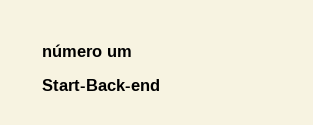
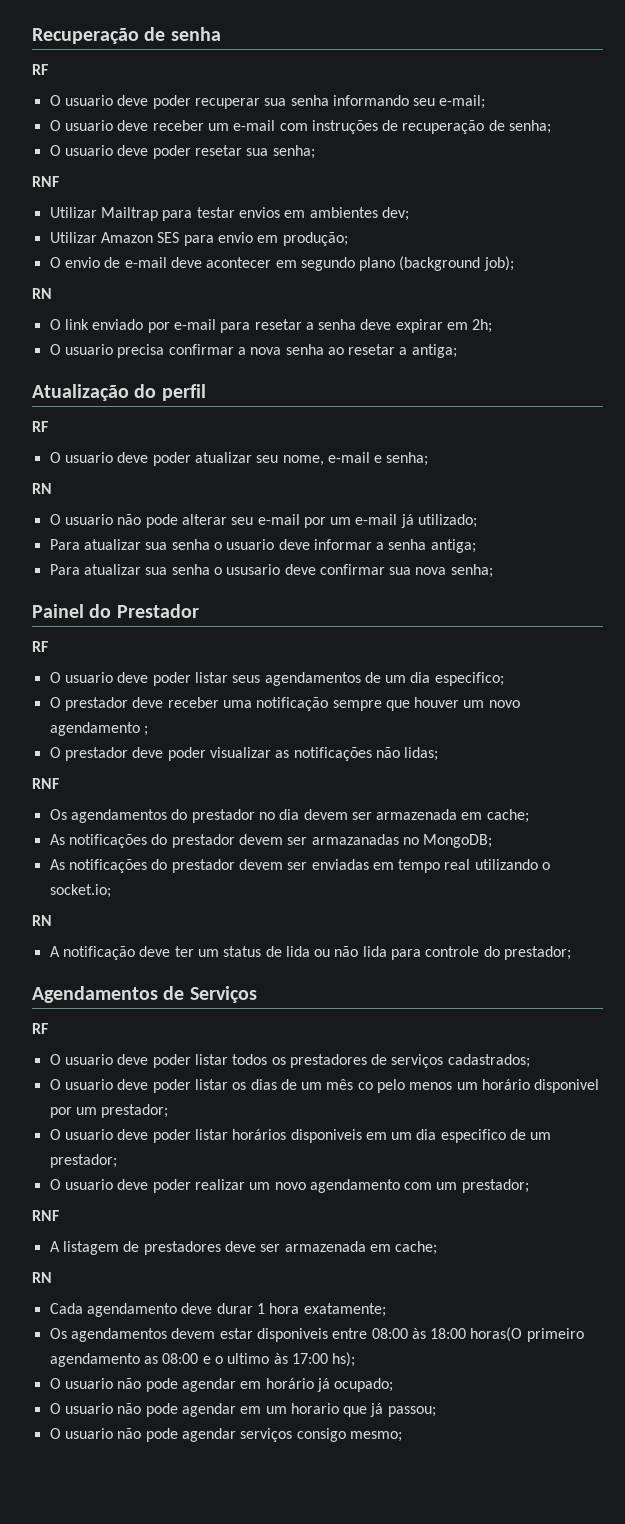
- número um
- Start-Back-end
+ Recuperação de senha
+ RF
+ O usuario deve poder recuperar sua senha informando seu e-mail;
+ O usuario deve receber um e-mail com instruções de recuperação de senha;
+ O usuario deve poder resetar sua senha;
+ RNF
+ Utilizar Mailtrap para testar envios em ambientes dev;
+ Utilizar Amazon SES para envio em produção;
+ O envio de e-mail deve acontecer em segundo plano (background job);
+ RN
+ O link enviado por e-mail para resetar a senha deve expirar em 2h;
+ O usuario precisa confirmar a nova senha ao resetar a antiga;
+ Atualização do perfil
+ RF
+ O usuario deve poder atualizar seu nome, e-mail e senha;
+ RN
+ O usuario não pode alterar seu e-mail por um e-mail já utilizado;
+ Para atualizar sua senha o usuario deve informar a senha antiga;
+ Para atualizar sua senha o ususario deve confirmar sua nova senha;
+ Painel do Prestador
+ RF
+ O usuario deve poder listar seus agendamentos de um dia especifico;
+ O prestador deve receber uma notificação sempre que houver um novo agendamento ;
+ O prestador deve poder visualizar as notificações não lidas;
+ RNF
+ Os agendamentos do prestador no dia devem ser armazenada em cache;
+ As notificações do prestador devem ser armazanadas no MongoDB;
+ As notificações do prestador devem ser enviadas em tempo real utilizando o socket.io;
+ RN
+ A notificação deve ter um status de lida ou não lida para controle do prestador;
+ Agendamentos de Serviços
+ RF
+ O usuario deve poder listar todos os prestadores de serviços cadastrados;
+ O usuario deve poder listar os dias de um mês co pelo menos um horário disponivel por um prestador;
+ O usuario deve poder listar horários disponiveis em um dia especifico de um prestador;
+ O usuario deve poder realizar um novo agendamento com um prestador;
+ RNF
+ A listagem de prestadores deve ser armazenada em cache;
+ RN
+ Cada agendamento deve durar 1 hora exatamente;
+ Os agendamentos devem estar disponiveis entre 08:00 às 18:00 horas(O primeiro agendamento as 08:00 e o ultimo às 17:00 hs);
+ O usuario não pode agendar em horário já ocupado;
+ O usuario não pode agendar em um horario que já passou;
+ O usuario não pode agendar serviços consigo mesmo;

